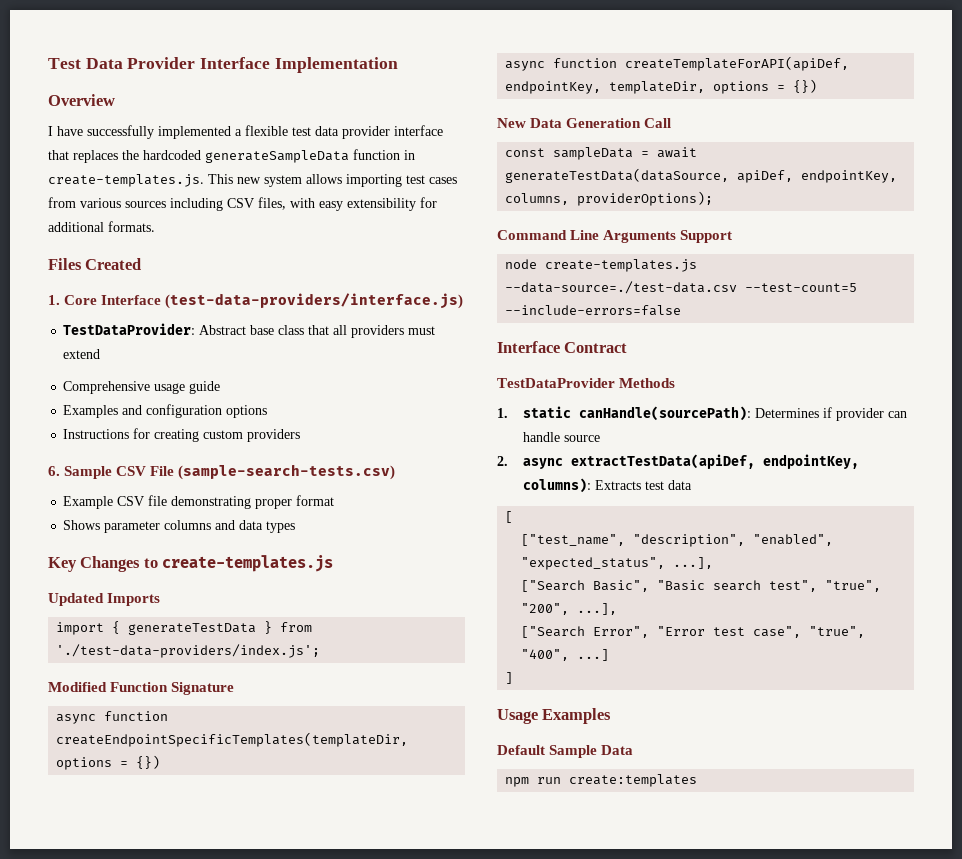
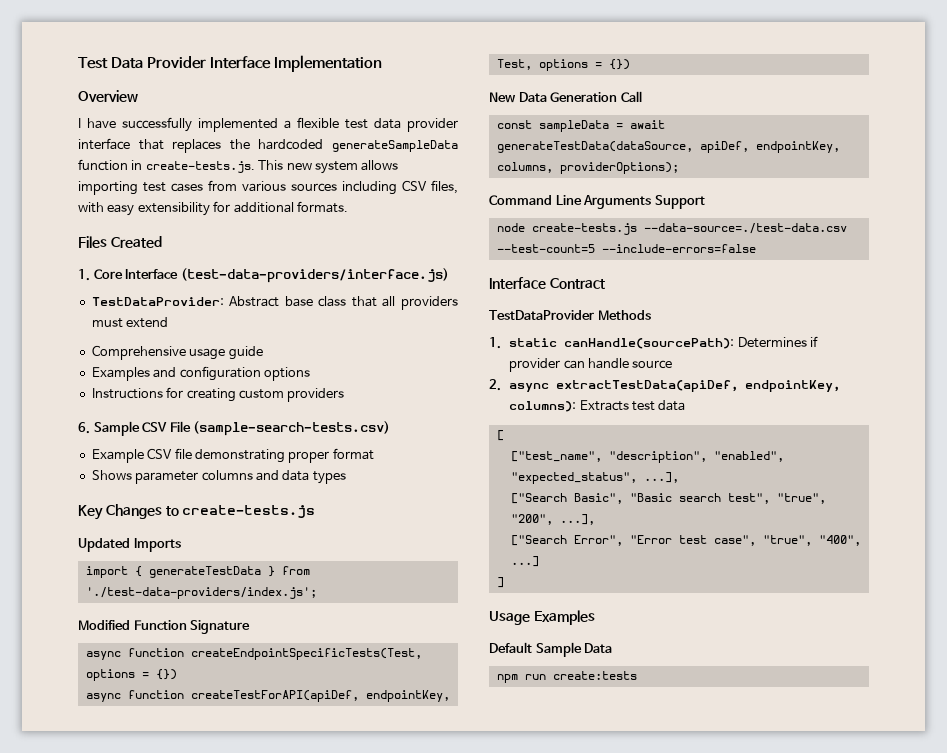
- I have successfully implemented a flexible test data provider interface that replaces the hardcoded generateSampleData function in create-templates.js. This new system allows importing test cases from various sources including CSV files, with easy extensibility for additional formats.
+ I have successfully implemented a flexible test data provider interface that replaces the hardcoded generateSampleData function in create-tests.js. This new system allows importing test cases from various sources including CSV files, with easy extensibility for additional formats.
- Key Changes to create-templates.js
+ Key Changes to create-tests.js
- async function createEndpointSpecificTemplates(templateDir, options = {})
+ async function createEndpointSpecificTests(Test, options = {})
- async function createTemplateForAPI(apiDef, endpointKey, templateDir, options = {})
+ async function createTestForAPI(apiDef, endpointKey, Test, options = {})
- node create-templates.js --data-source=./test-data.csv --test-count=5 --include-errors=false
+ node create-tests.js --data-source=./test-data.csv --test-count=5 --include-errors=false
- npm run create:templates
+ npm run create:tests

